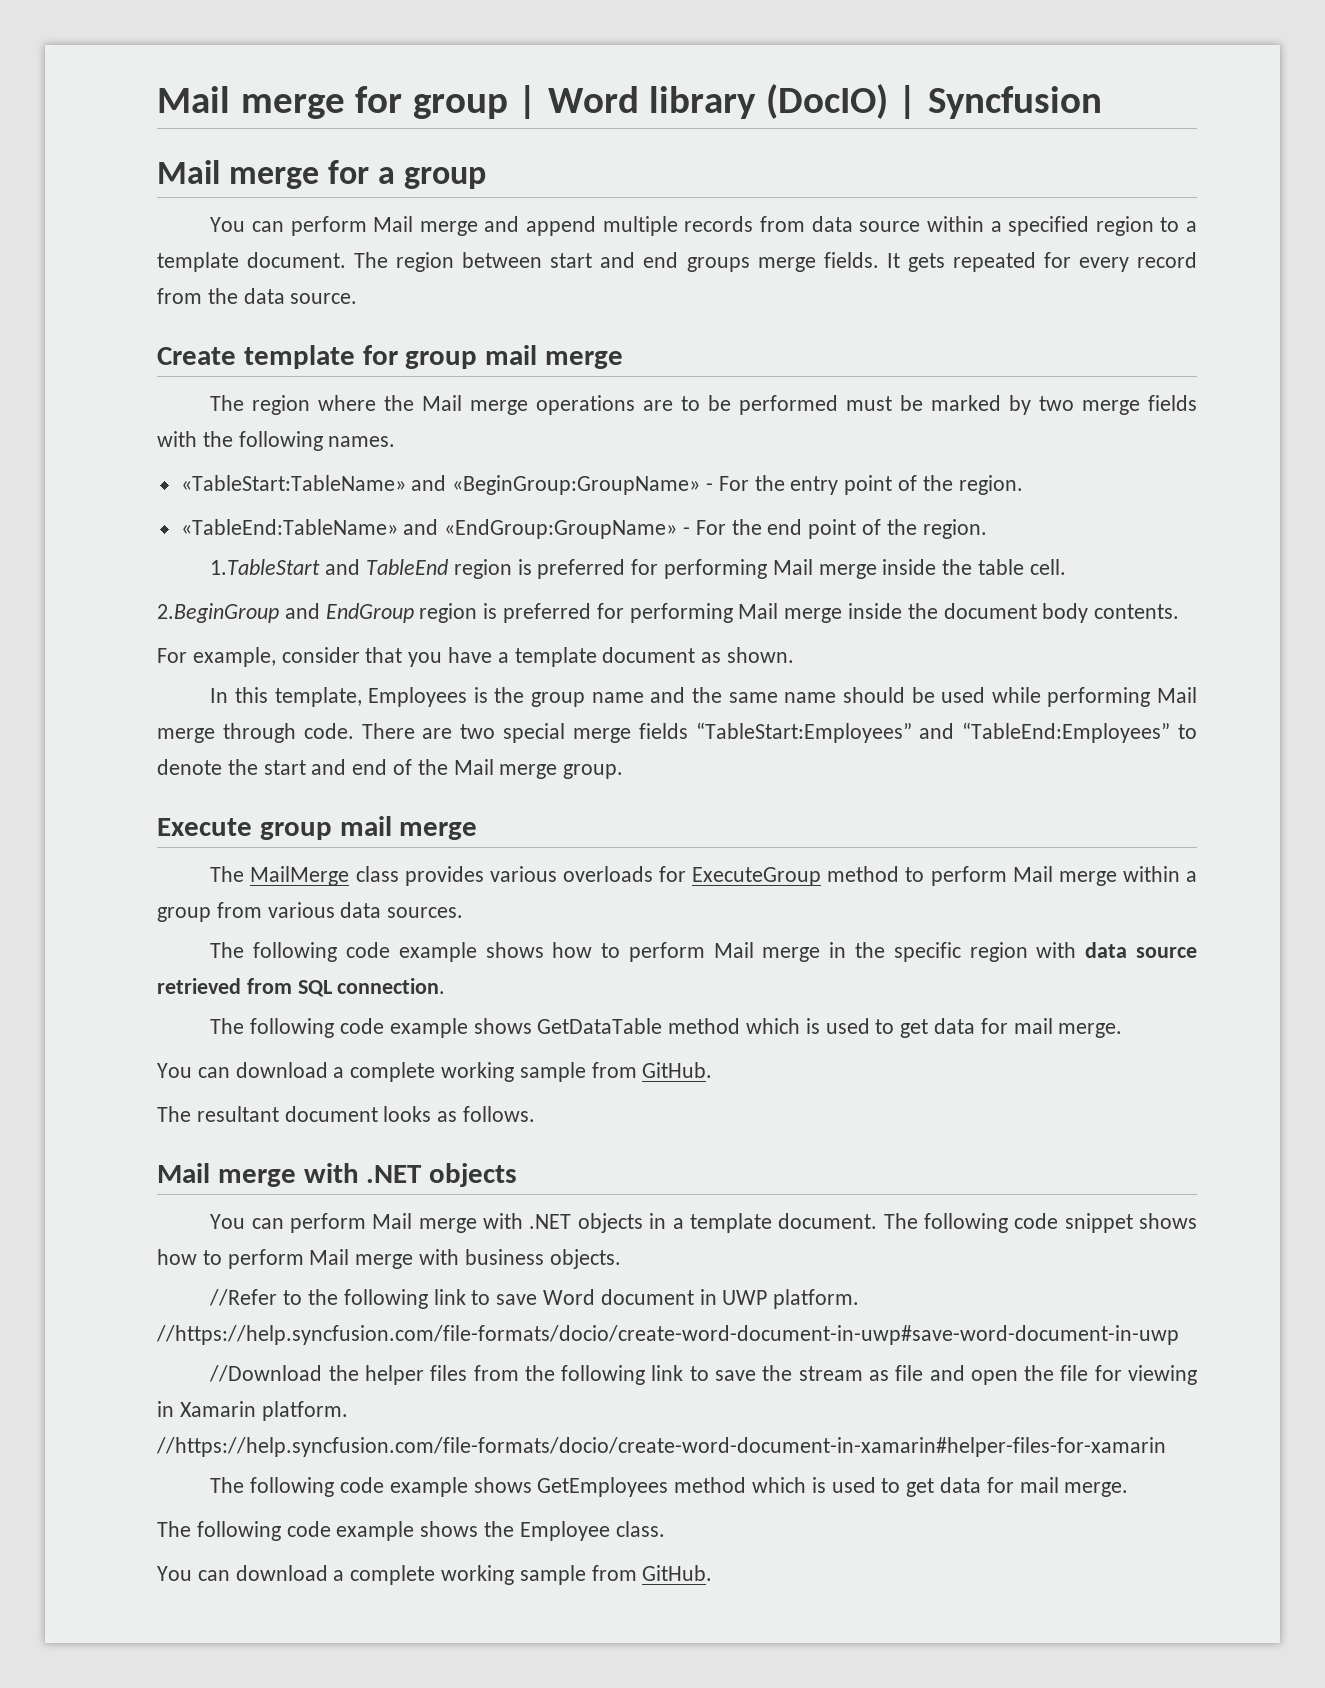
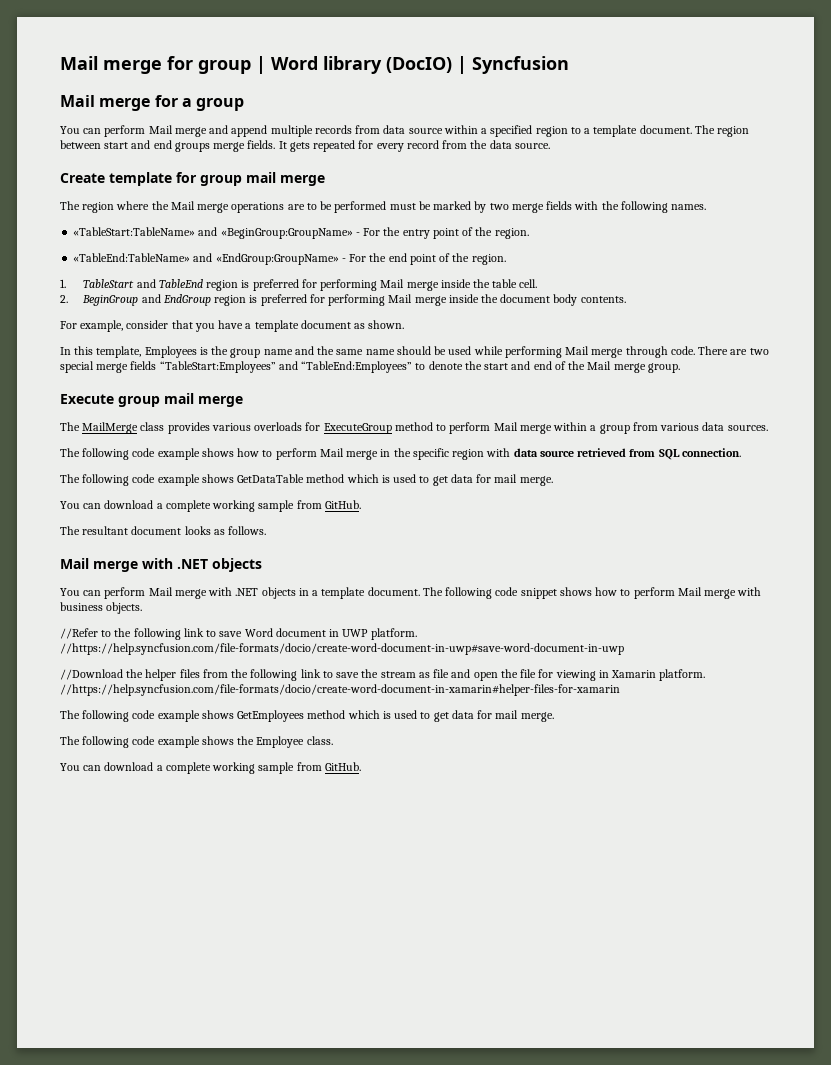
- 1.TableStart and TableEnd region is preferred for performing Mail merge inside the table cell.
+ 1. TableStart and TableEnd region is preferred for performing Mail merge inside the table cell.
- 2.BeginGroup and EndGroup region is preferred for performing Mail merge inside the document body contents.
+ 2. BeginGroup and EndGroup region is preferred for performing Mail merge inside the document body contents.

